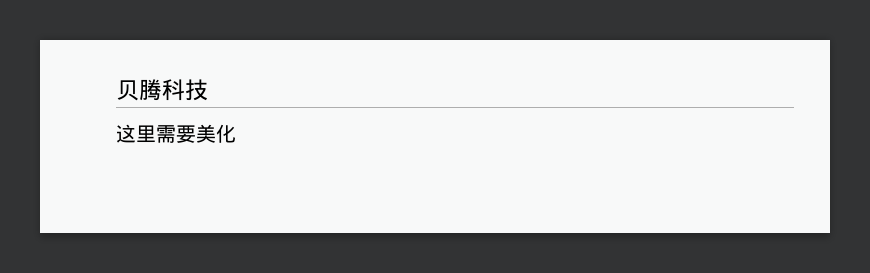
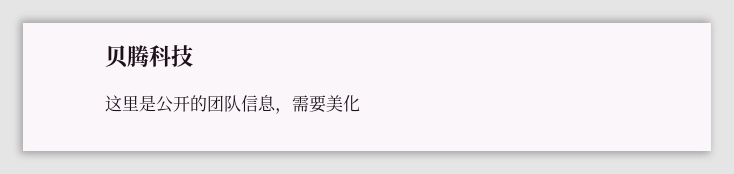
- 这里需要美化
+ 这里是公开的团队信息，需要美化

